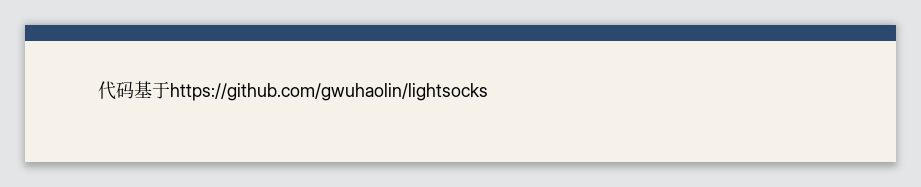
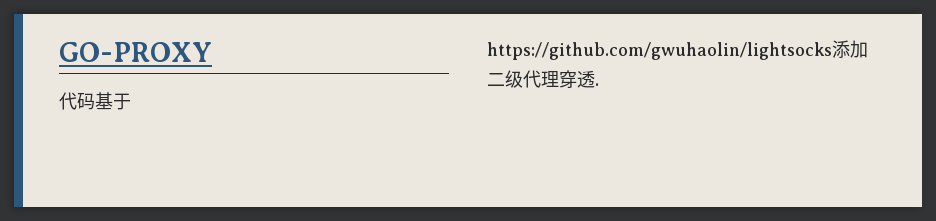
+ GO-PROXY
- 代码基于https://github.com/gwuhaolin/lightsocks
+ 代码基于https://github.com/gwuhaolin/lightsocks添加二级代理穿透.

